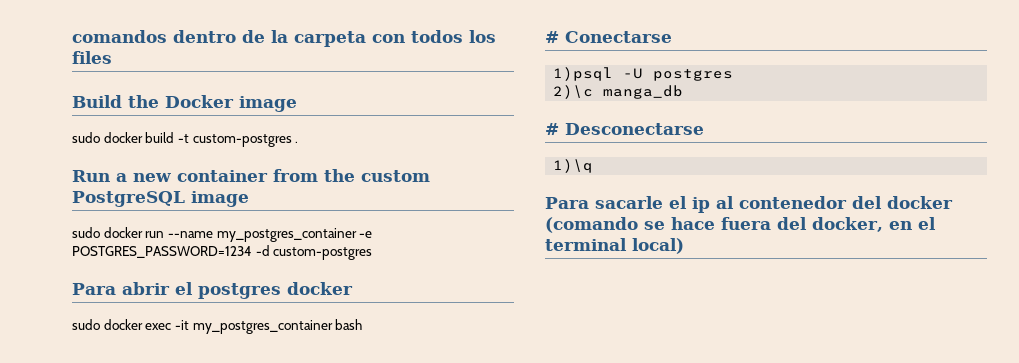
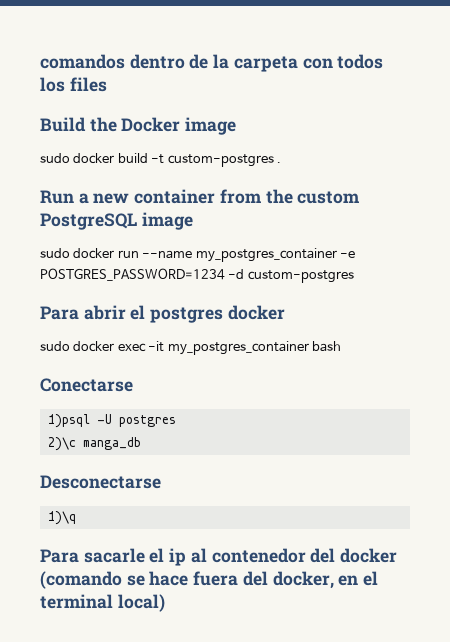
- # Conectarse
+ Conectarse
- # Desconectarse
+ Desconectarse

